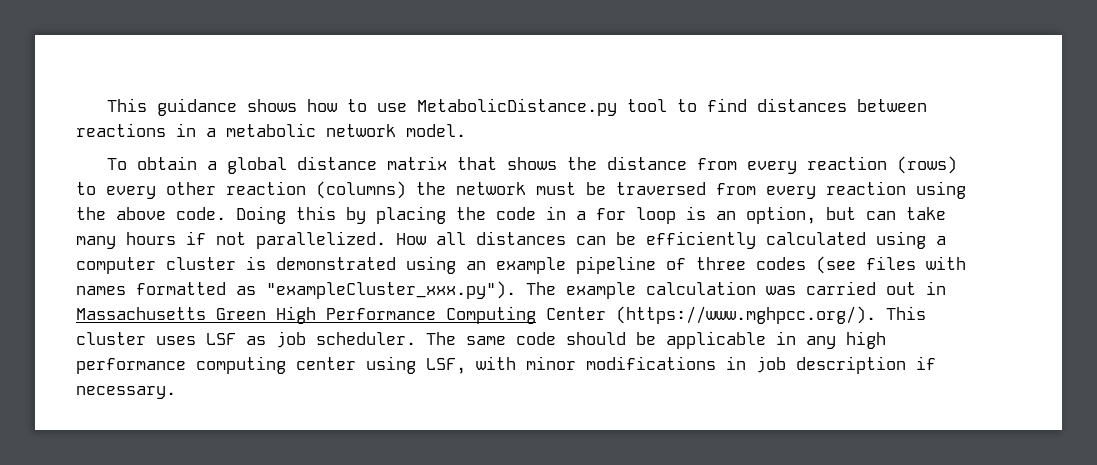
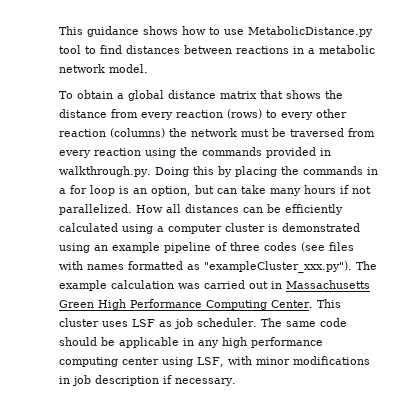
- To obtain a global distance matrix that shows the distance from every reaction (rows) to every other reaction (columns) the network must be traversed from every reaction using the above code. Doing this by placing the code in a for loop is an option, but can take many hours if not parallelized.
+ To obtain a global distance matrix that shows the distance from every reaction (rows) to every other reaction (columns) the network must be traversed from every reaction using the commands provided in walkthrough.py. Doing this by placing the commands in a for loop is an option, but can take many hours if not parallelized.
- How all distances can be efficiently calculated using a computer cluster is demonstrated using an example pipeline of three codes (see files with names formatted as "exampleCluster_xxx.py"). The example calculation was carried out in Massachusetts Green High Performance Computing Center (https://www.mghpcc.org/). This cluster uses LSF as job scheduler.
+ How all distances can be efficiently calculated using a computer cluster is demonstrated using an example pipeline of three codes (see files with names formatted as "exampleCluster_xxx.py"). The example calculation was carried out in Massachusetts Green High Performance Computing Center. This cluster uses LSF as job scheduler.

